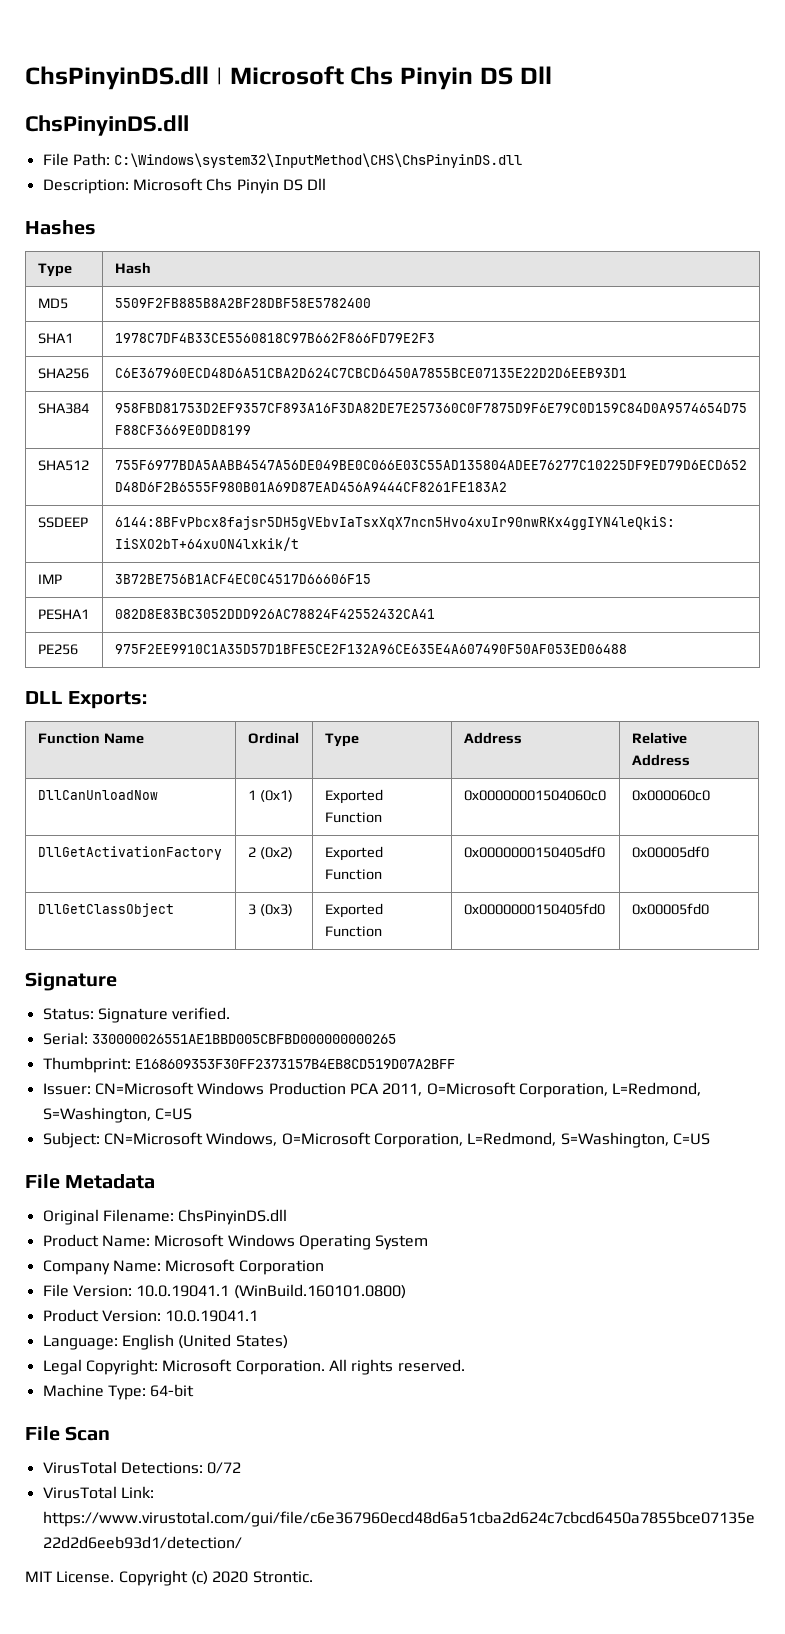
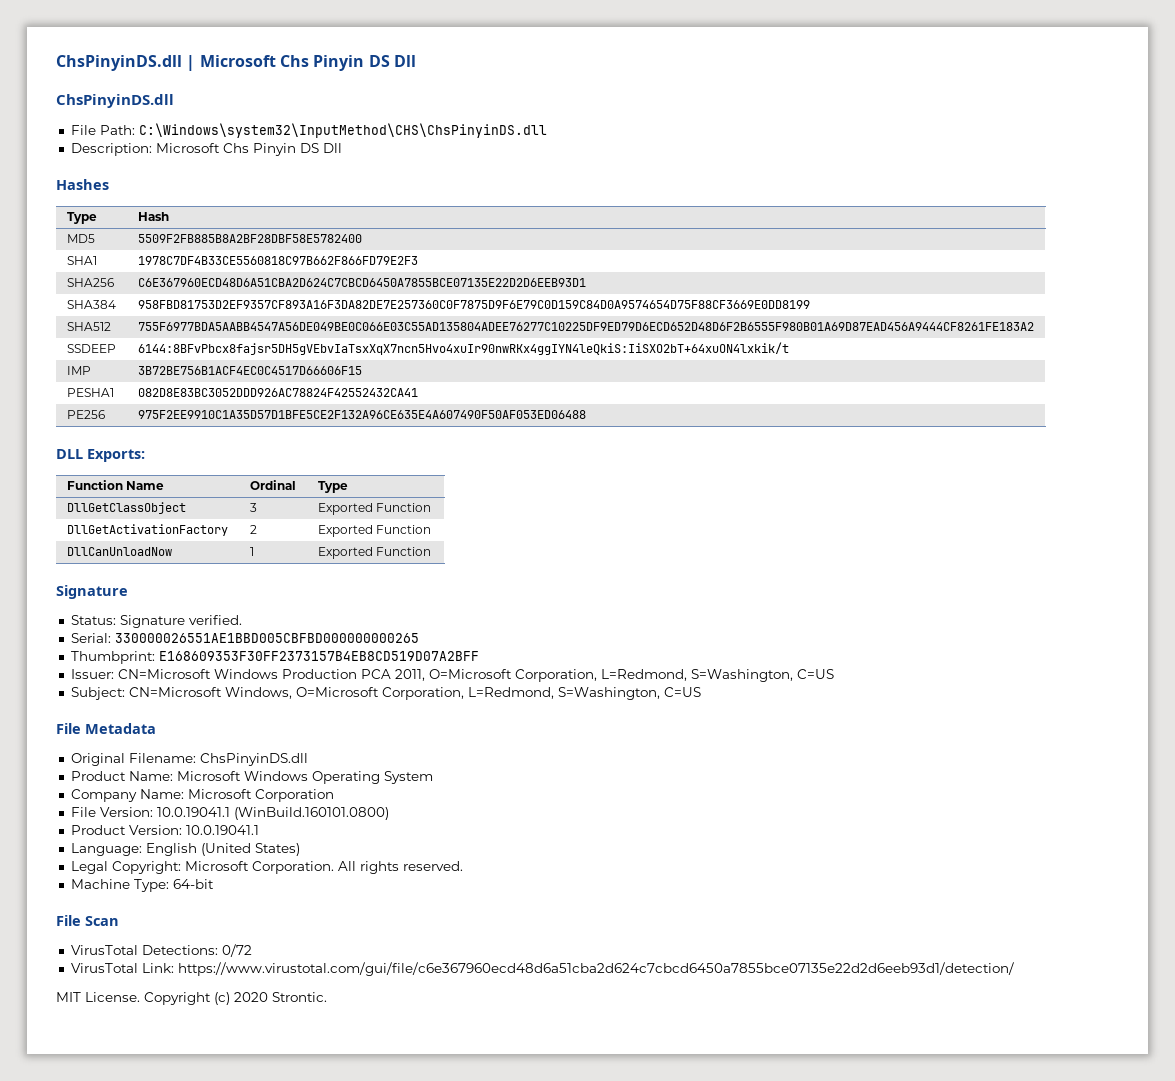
- Function Name | Ordinal | Type | Address | Relative Address
+ Function Name | Ordinal | Type
+ DllGetClassObject | 3 | Exported Function
+ DllGetActivationFactory | 2 | Exported Function
- DllCanUnloadNow | 1 (0x1) | Exported Function | 0x00000001504060c0 | 0x000060c0
- DllGetActivationFactory | 2 (0x2) | Exported Function | 0x0000000150405df0 | 0x00005df0
- DllGetClassObject | 3 (0x3) | Exported Function | 0x0000000150405fd0 | 0x00005fd0
+ DllCanUnloadNow | 1 | Exported Function

